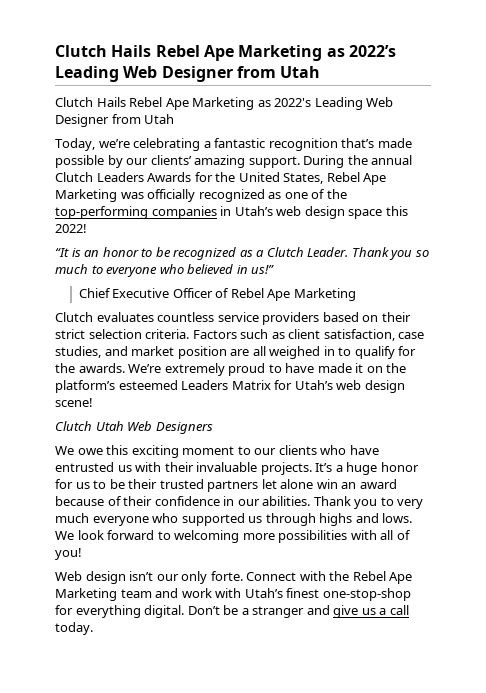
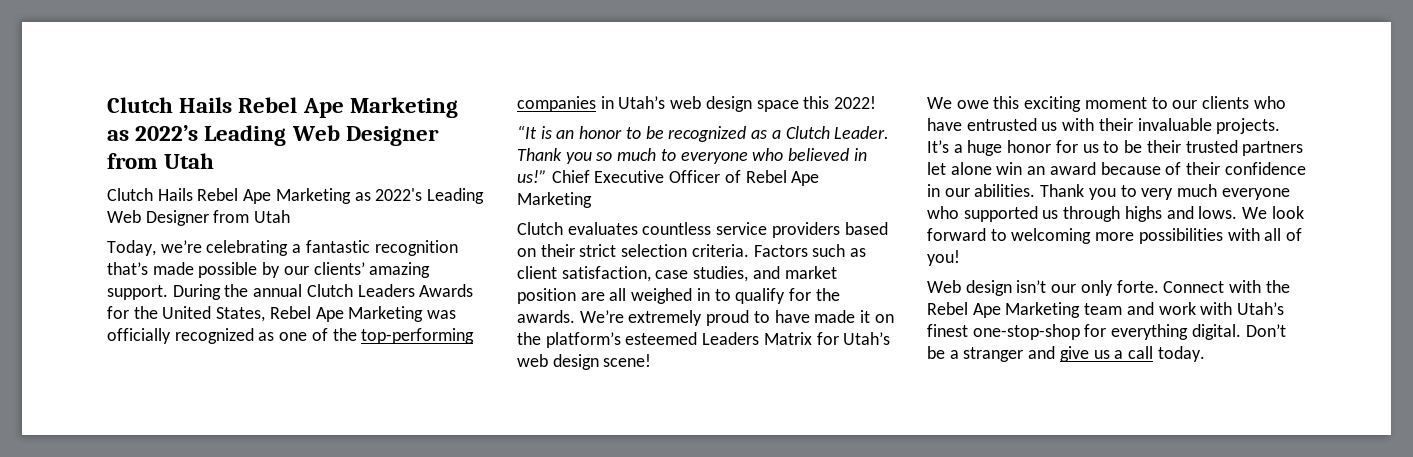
- Thank you so much to everyone who believed in us!”
- Chief Executive Officer of Rebel Ape Marketing
+ Thank you so much to everyone who believed in us!” Chief Executive Officer of Rebel Ape Marketing
- Clutch Utah Web Designers

